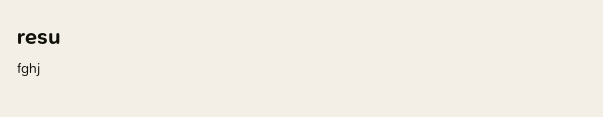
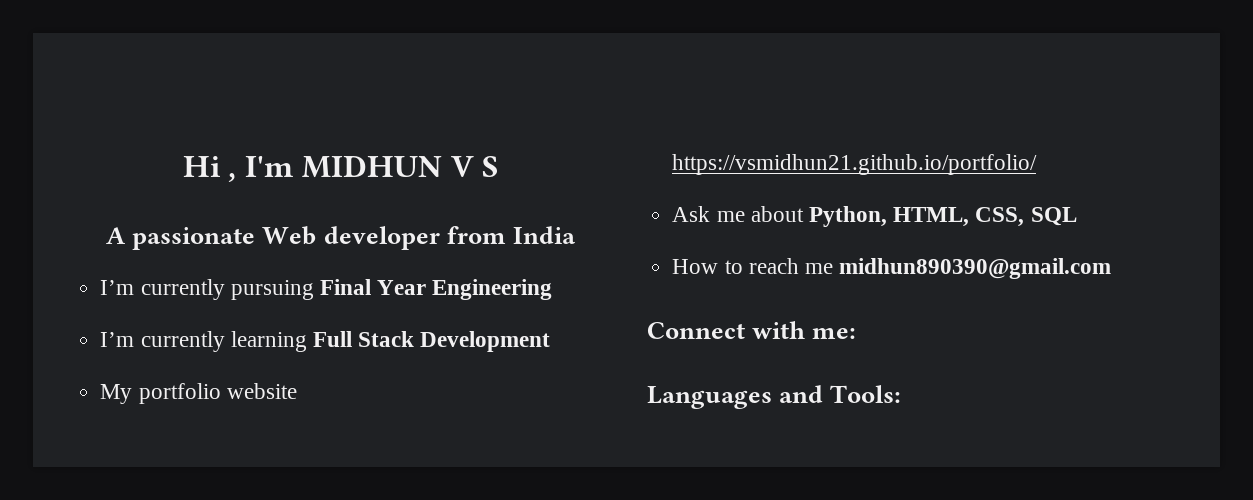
- resu
- fghj
+ Hi , I'm MIDHUN V S
+ A passionate Web developer from India
+ I’m currently pursuing Final Year Engineering
+ I’m currently learning Full Stack Development
+ My portfolio website https://vsmidhun21.github.io/portfolio/
+ Ask me about Python, HTML, CSS, SQL
+ How to reach me midhun890390@gmail.com
+ Connect with me:
+ Languages and Tools:

